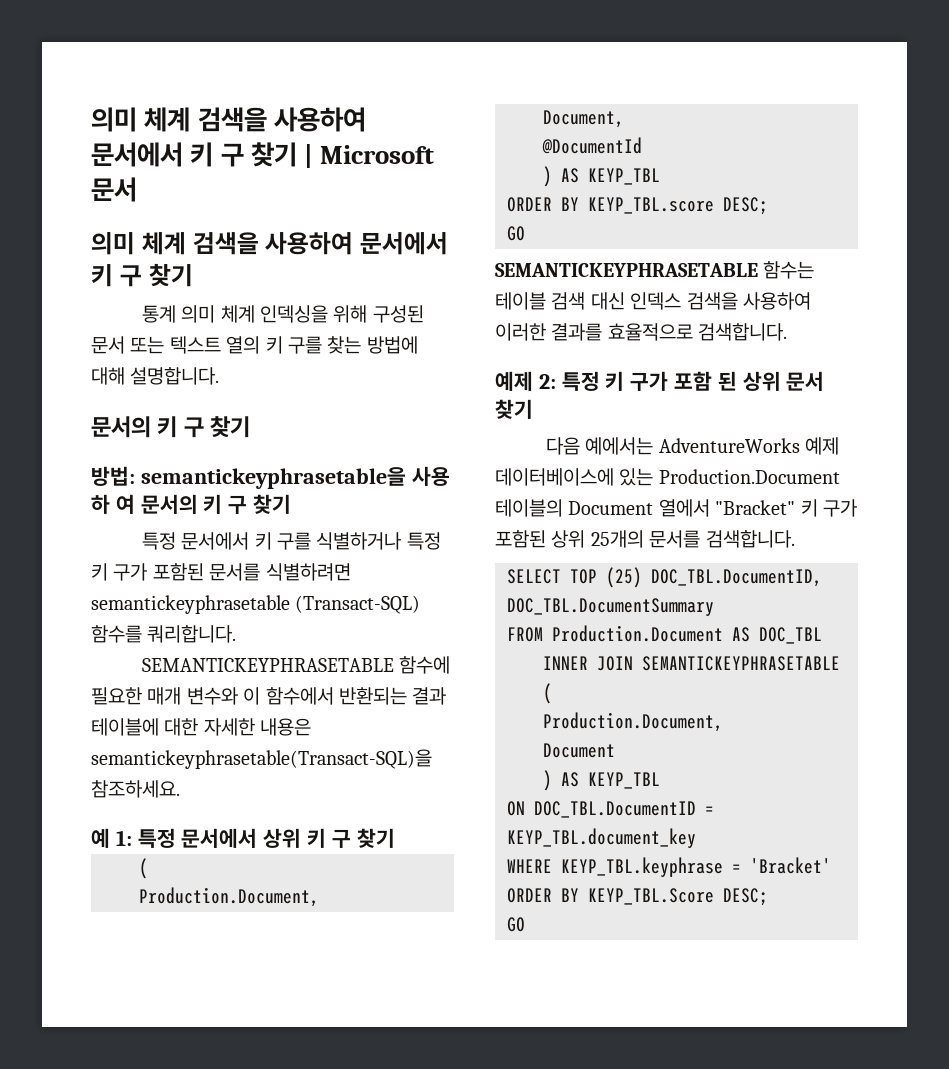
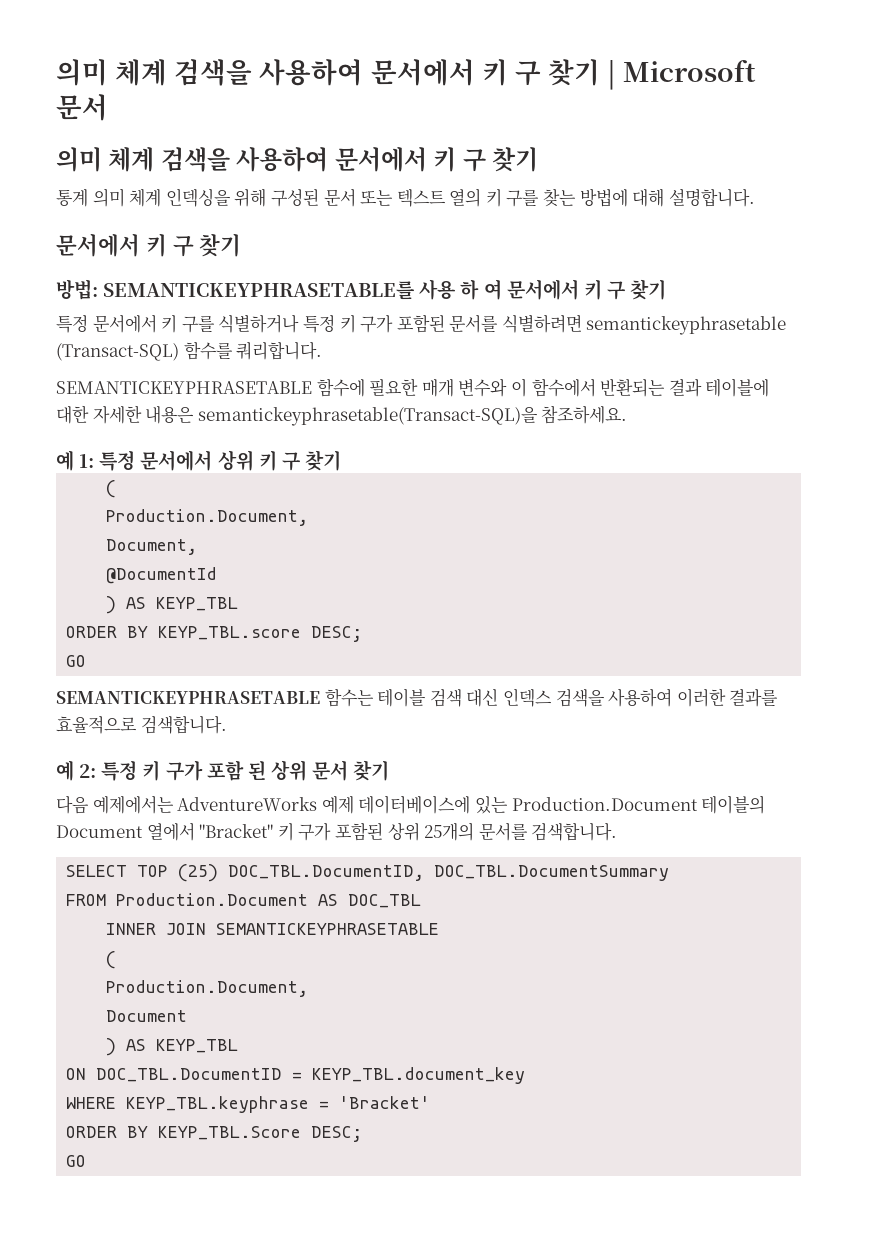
  통계 의미 체계 인덱싱을 위해 구성된 문서 또는 텍스트 열의 키 구를 찾는 방법에 대해 설명합니다.
- 문서의 키 구 찾기
+ 문서에서 키 구 찾기
- 방법: semantickeyphrasetable을 사용 하 여 문서의 키 구 찾기
+ 방법: SEMANTICKEYPHRASETABLE를 사용 하 여 문서에서 키 구 찾기
- 예제 2: 특정 키 구가 포함 된 상위 문서 찾기
+ 예 2: 특정 키 구가 포함 된 상위 문서 찾기
- 다음 예에서는 AdventureWorks 예제 데이터베이스에 있는 Production.Document 테이블의 Document 열에서 "Bracket" 키 구가 포함된 상위 25개의 문서를 검색합니다.
+ 다음 예제에서는 AdventureWorks 예제 데이터베이스에 있는 Production.Document 테이블의 Document 열에서 "Bracket" 키 구가 포함된 상위 25개의 문서를 검색합니다.

